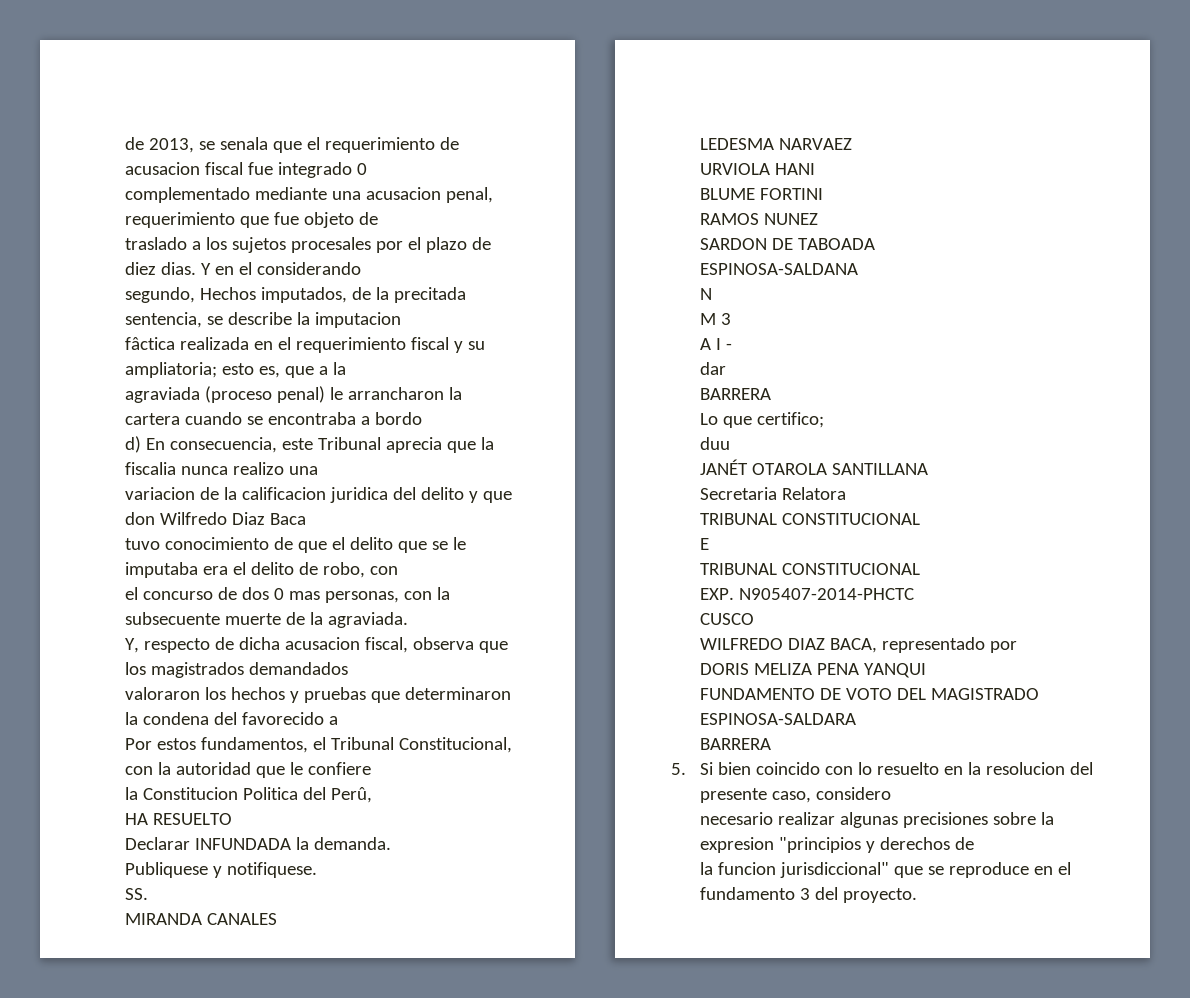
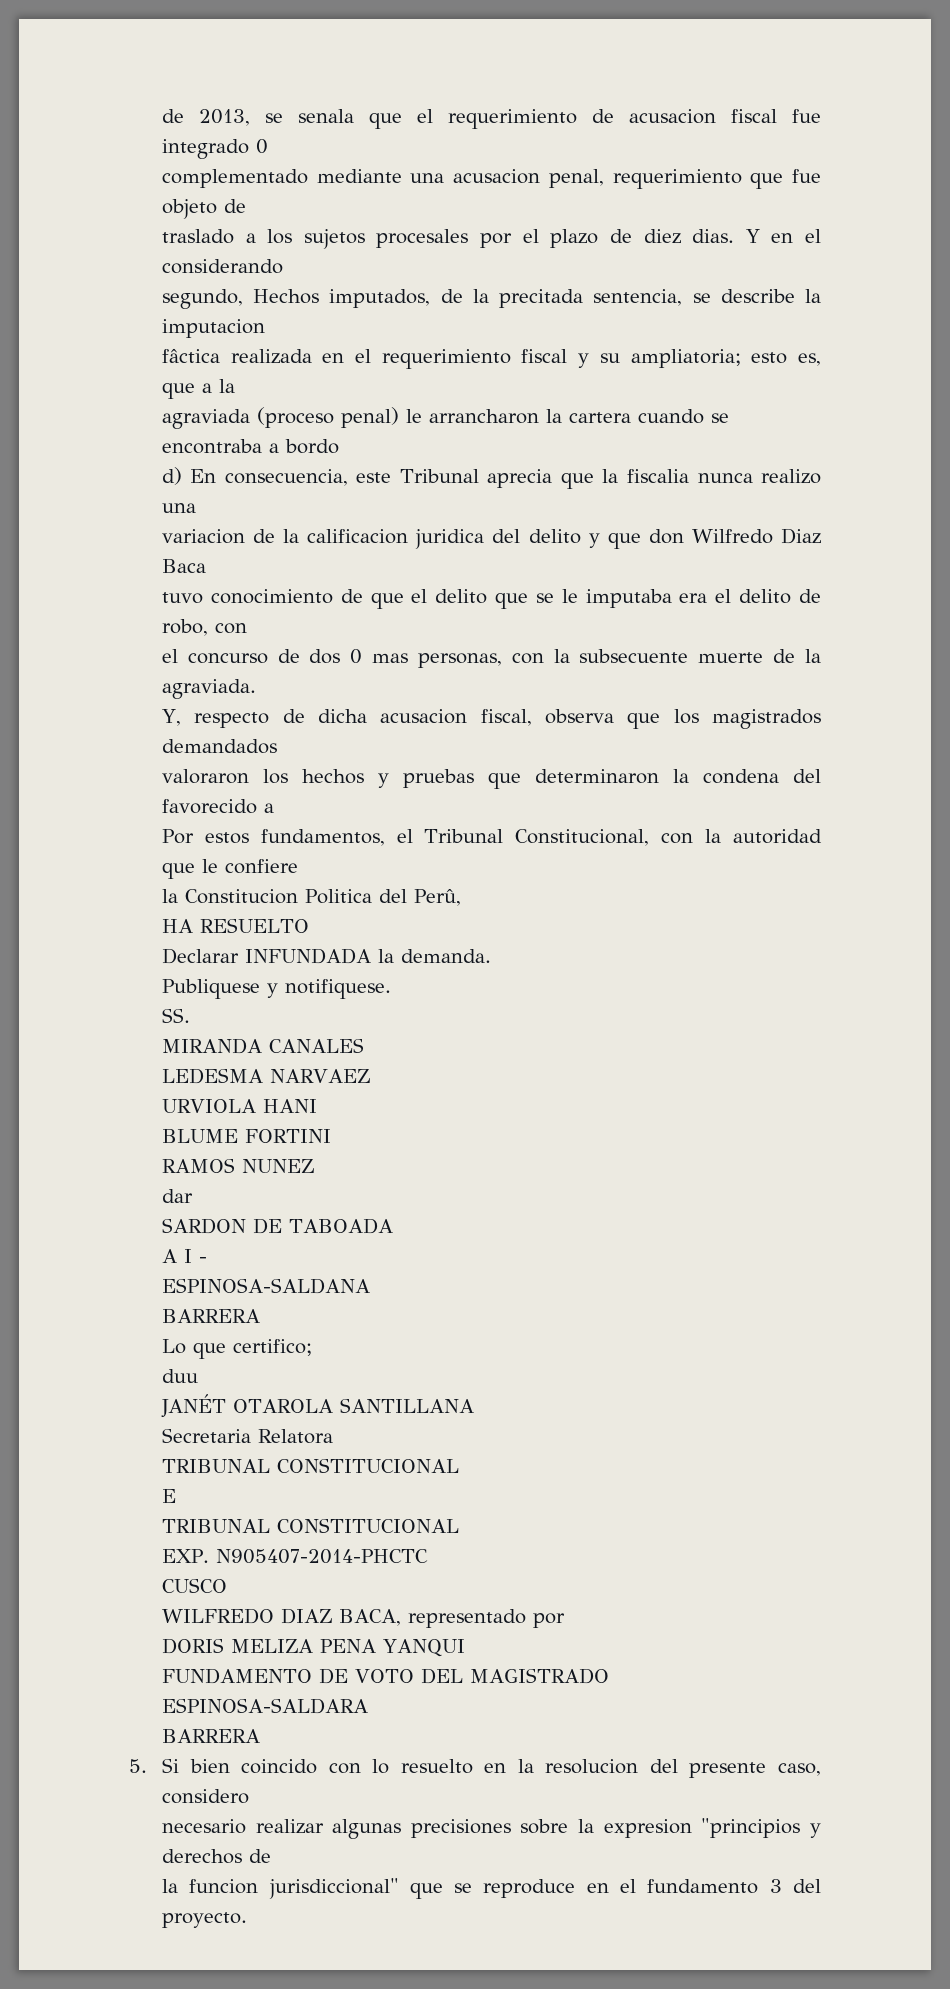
+ dar
- ESPINOSA-SALDANA
- N
- M 3
- dar
+ ESPINOSA-SALDANA

